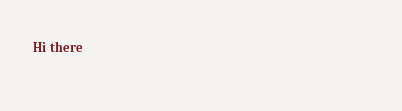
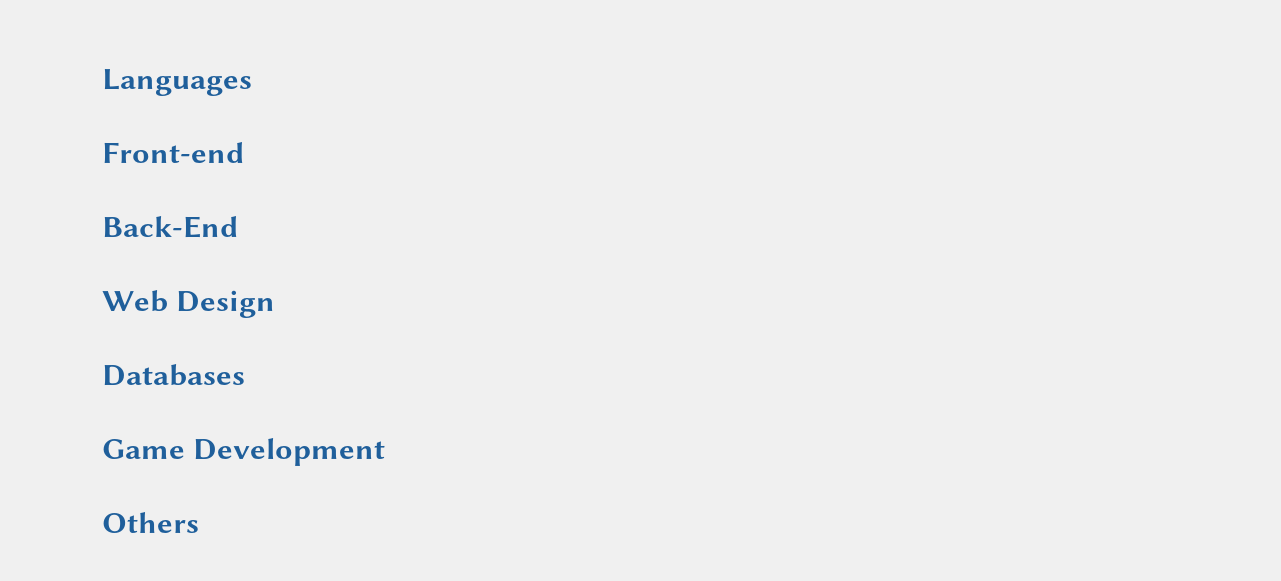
- Hi there
+ Languages
+ Front-end
+ Back-End
+ Web Design
+ Databases
+ Game Development
+ Others

